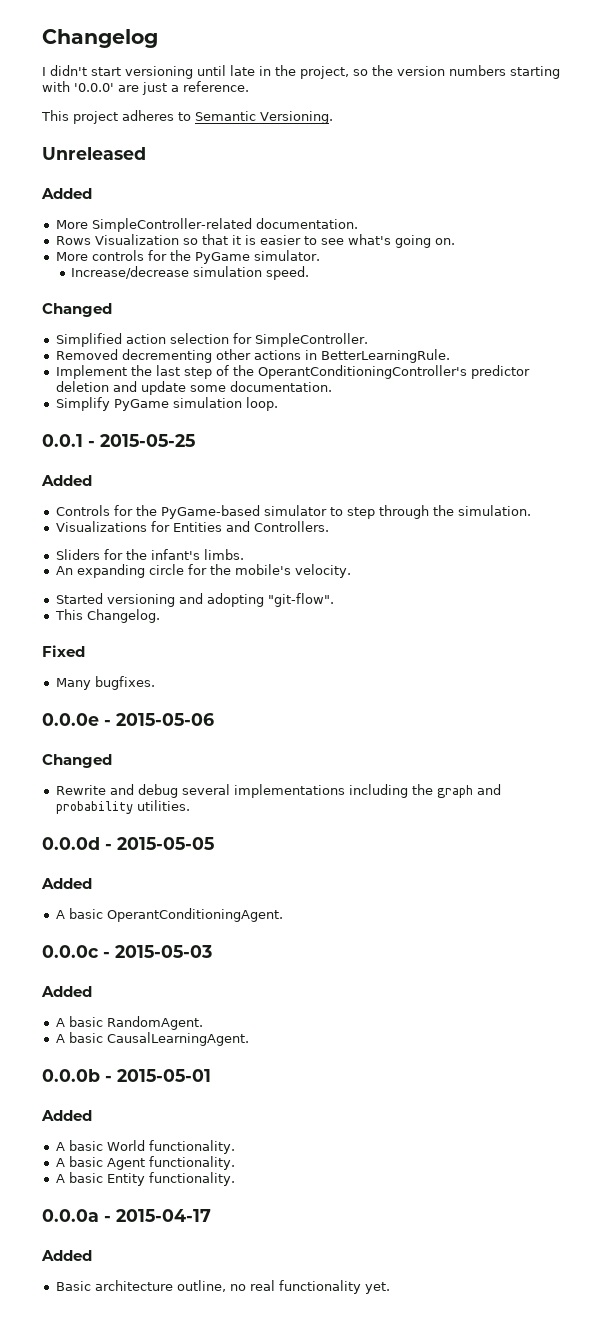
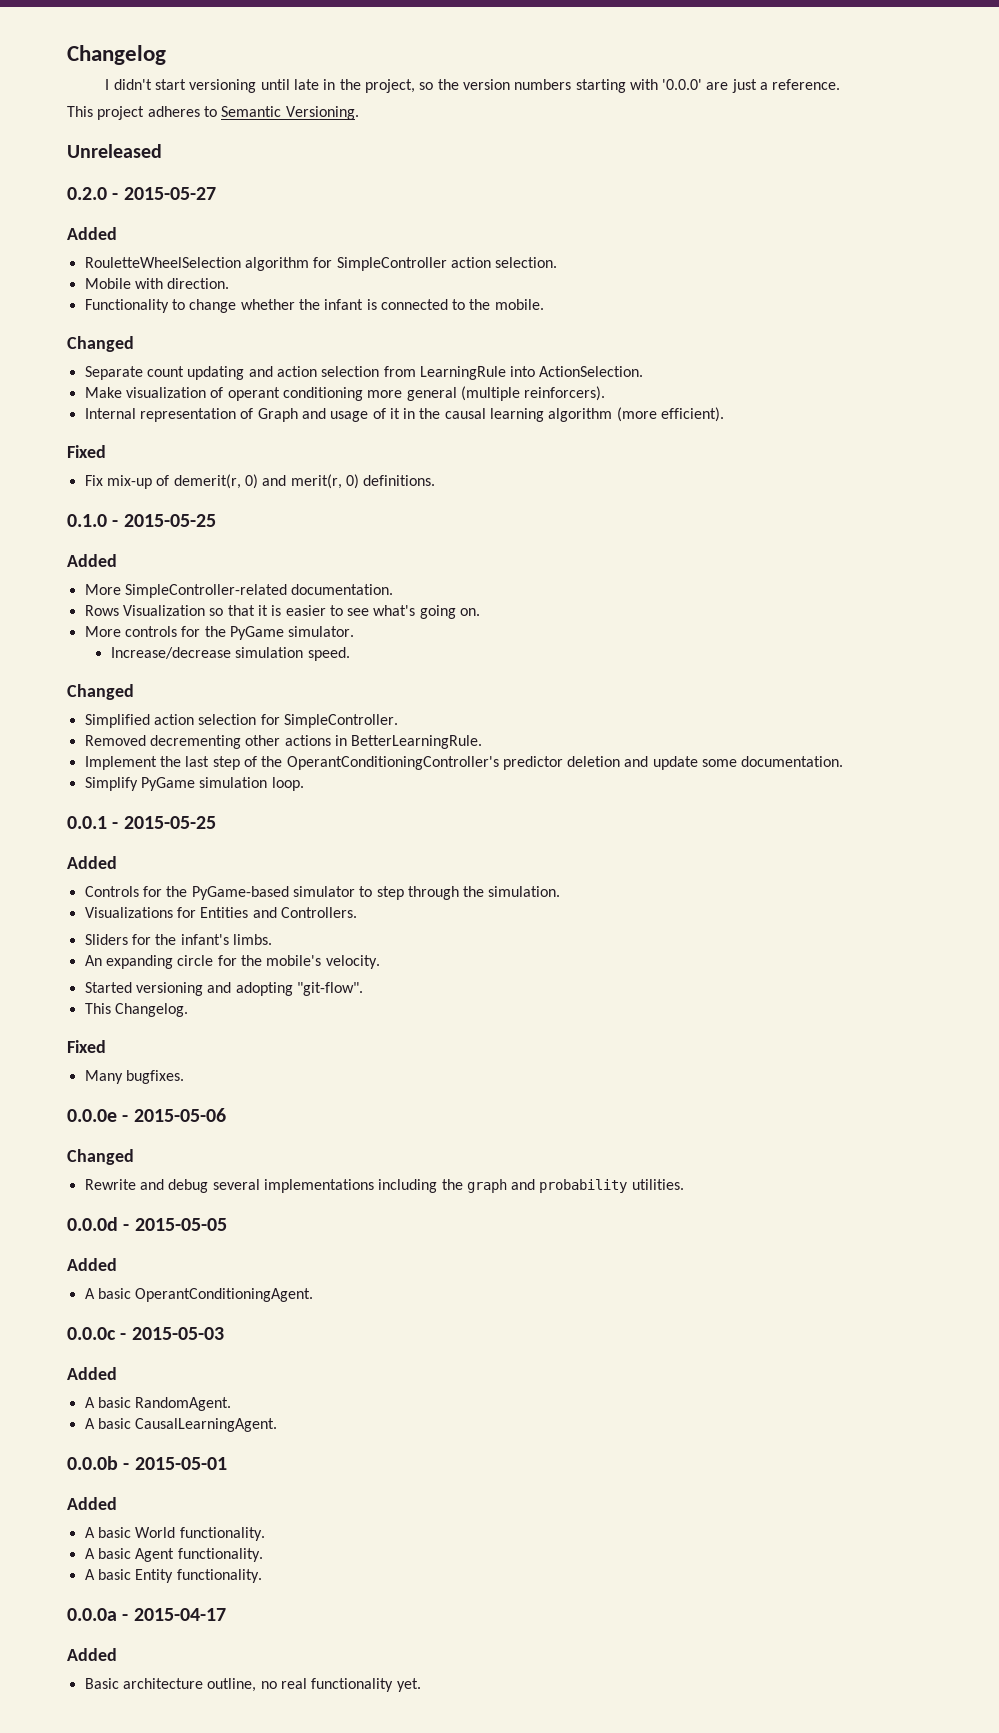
+ 0.2.0 - 2015-05-27
+ Added
+ RouletteWheelSelection algorithm for SimpleController action selection.
+ Mobile with direction.
+ Functionality to change whether the infant is connected to the mobile.
+ Changed
+ Separate count updating and action selection from LearningRule into ActionSelection.
+ Make visualization of operant conditioning more general (multiple reinforcers).
+ Internal representation of Graph and usage of it in the causal learning algorithm (more efficient).
+ Fixed
+ Fix mix-up of demerit(r, 0) and merit(r, 0) definitions.
+ 0.1.0 - 2015-05-25

